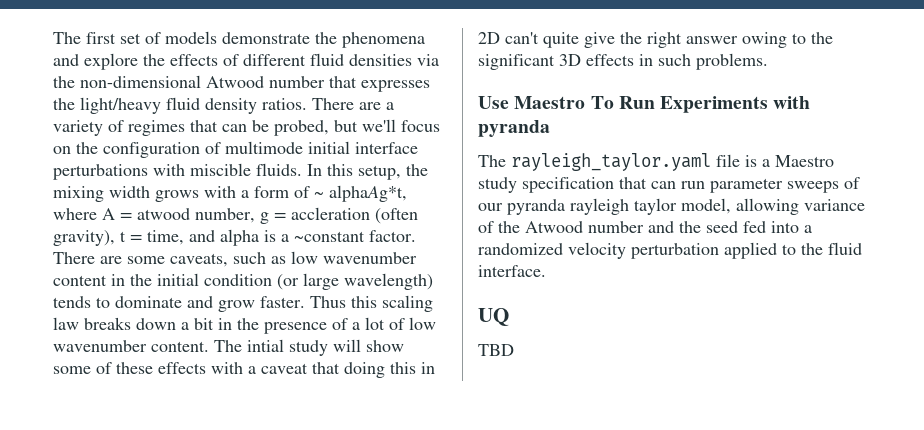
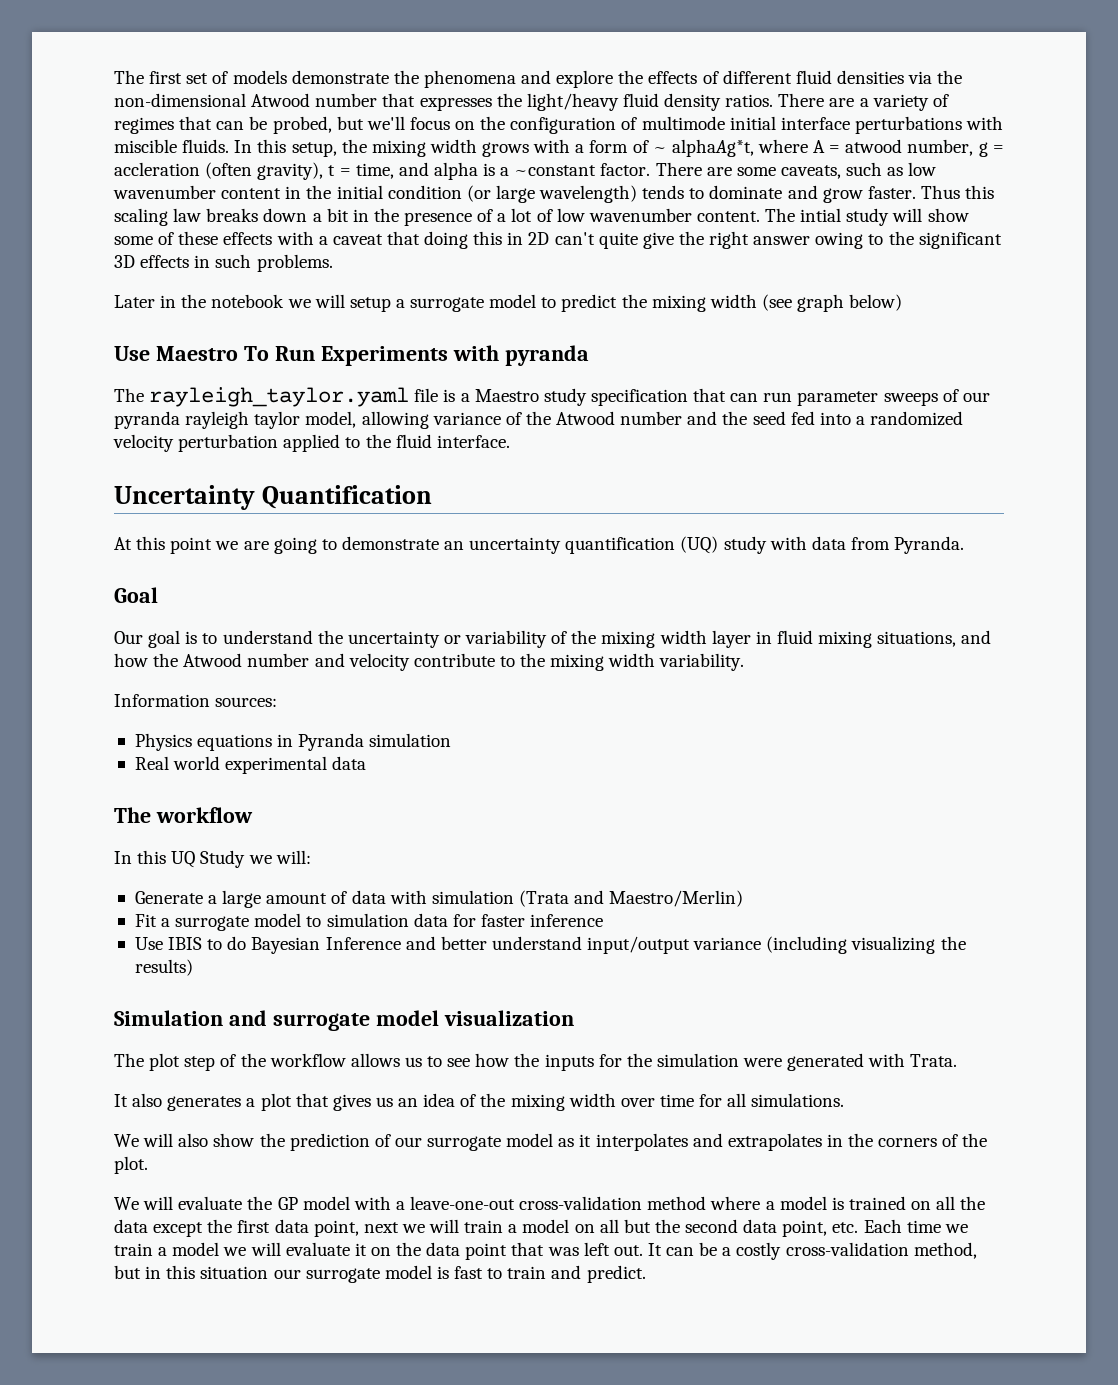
+ Later in the notebook we will setup a surrogate model to predict the mixing width (see graph below)
- UQ
- TBD
+ Uncertainty Quantification
+ At this point we are going to demonstrate an uncertainty quantification (UQ) study with data from Pyranda.
+ Goal
+ Our goal is to understand the uncertainty or variability of the mixing width layer in fluid mixing situations, and how the Atwood number and velocity contribute to the mixing width variability.
+ Information sources:
+ Physics equations in Pyranda simulation
+ Real world experimental data
+ The workflow
+ In this UQ Study we will:
+ Generate a large amount of data with simulation (Trata and Maestro/Merlin)
+ Fit a surrogate model to simulation data for faster inference
+ Use IBIS to do Bayesian Inference and better understand input/output variance (including visualizing the results)
+ Simulation and surrogate model visualization
+ The plot step of the workflow allows us to see how the inputs for the simulation were generated with Trata.
+ It also generates a plot that gives us an idea of the mixing width over time for all simulations.
+ We will also show the prediction of our surrogate model as it interpolates and extrapolates in the corners of the plot.
+ We will evaluate the GP model with a leave-one-out cross-validation method where a model is trained on all the data except the first data point, next we will train a model on all but the second data point, etc. Each time we train a model we will evaluate it on the data point that was left out. It can be a costly cross-validation method, but in this situation our surrogate model is fast to train and predict.

